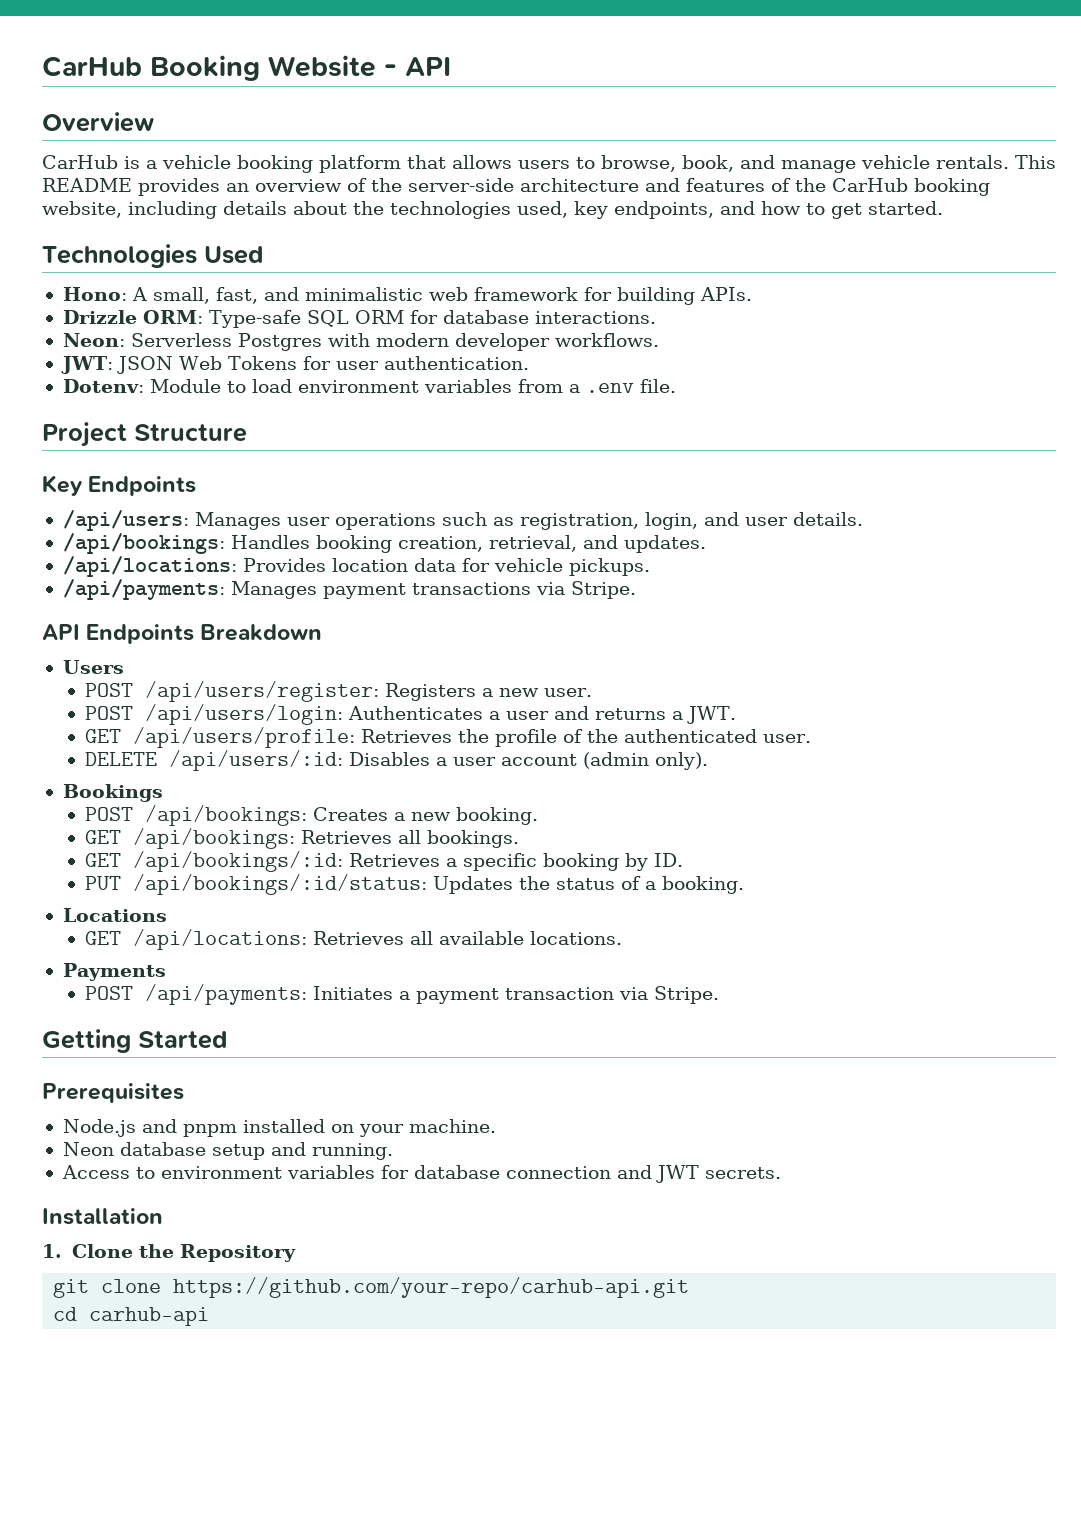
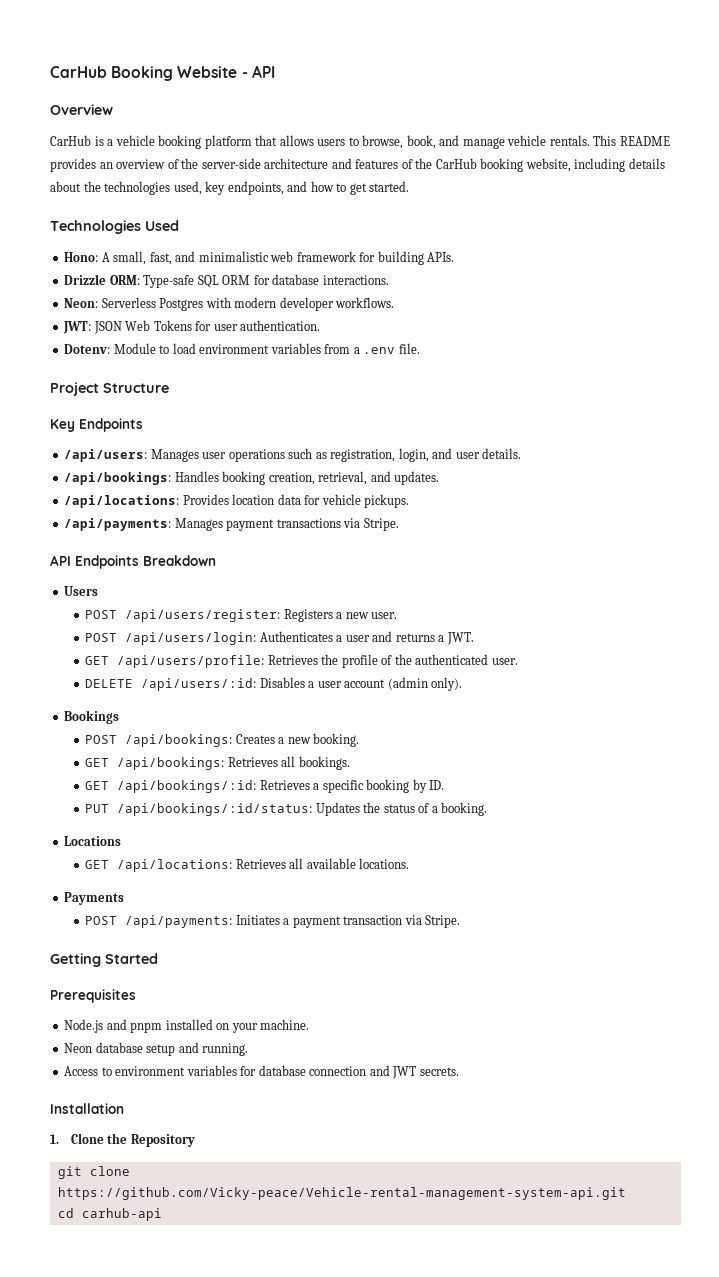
- git clone https://github.com/your-repo/carhub-api.git
+ git clone https://github.com/Vicky-peace/Vehicle-rental-management-system-api.git

